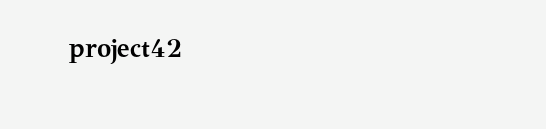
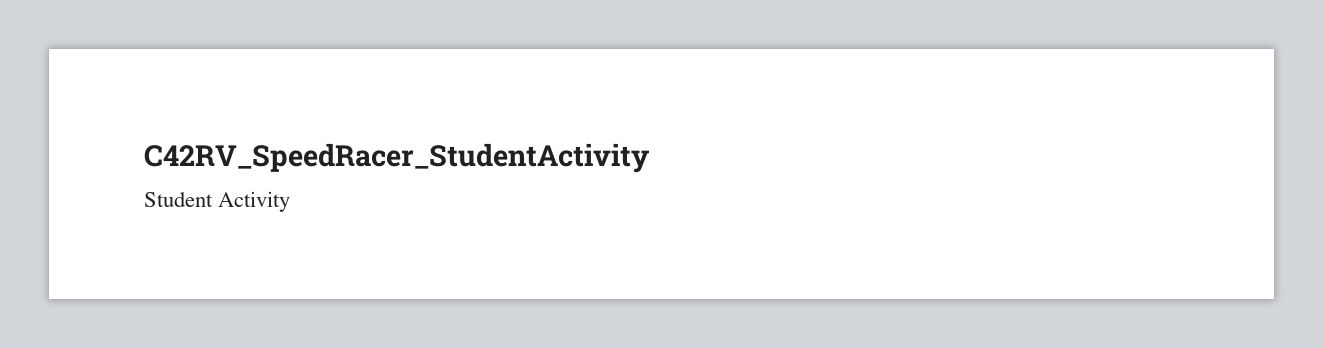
- project42
+ C42RV_SpeedRacer_StudentActivity
+ Student Activity

